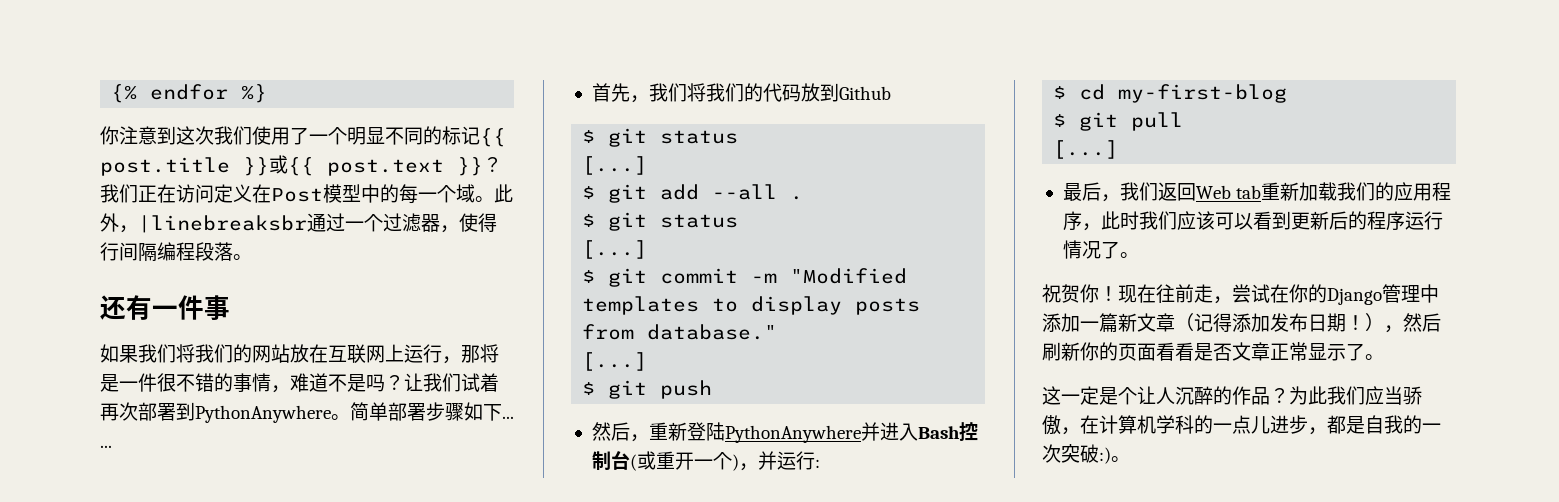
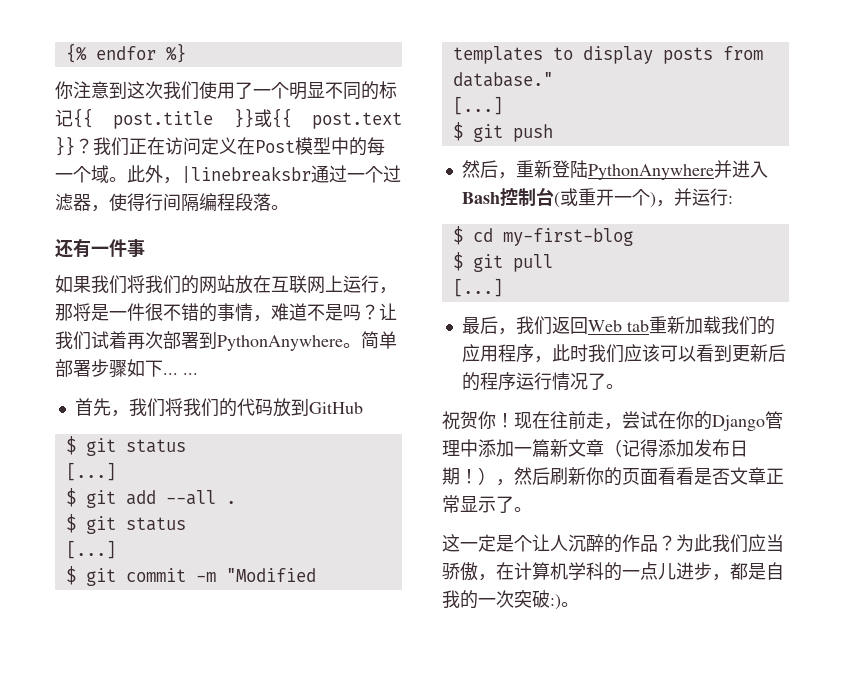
- 首先，我们将我们的代码放到Github
+ 首先，我们将我们的代码放到GitHub

